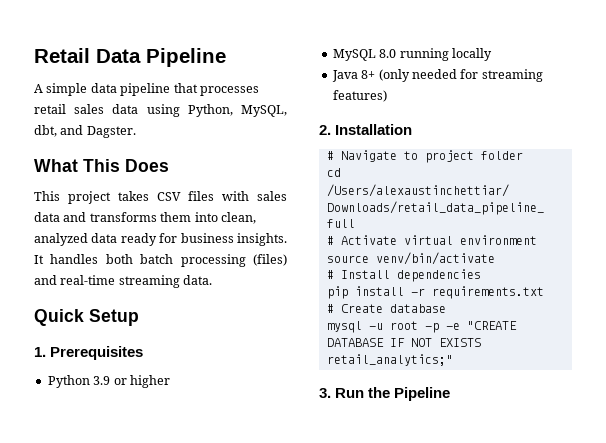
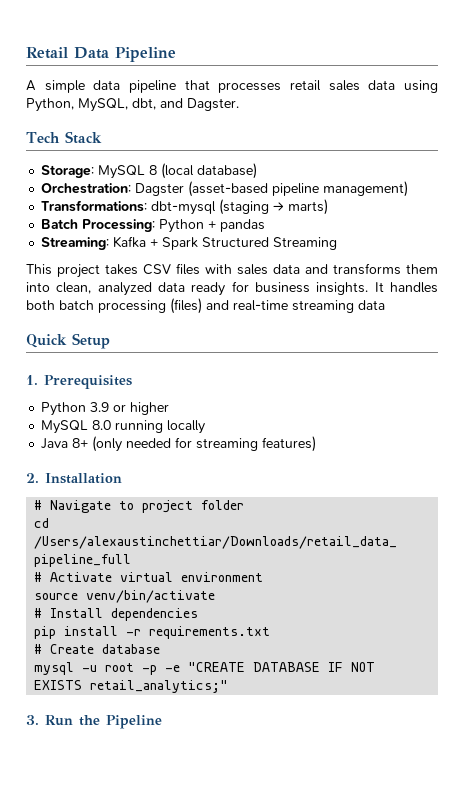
- What This Does
+ Tech Stack
+ Storage: MySQL 8 (local database)
+ Orchestration: Dagster (asset-based pipeline management)
+ Transformations: dbt-mysql (staging → marts)
+ Batch Processing: Python + pandas
+ Streaming: Kafka + Spark Structured Streaming
- It handles both batch processing (files) and real-time streaming data.
+ It handles both batch processing (files) and real-time streaming data

